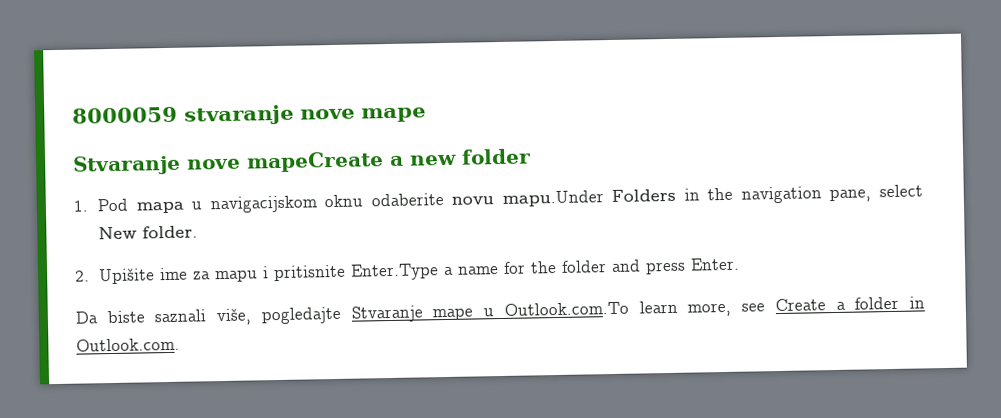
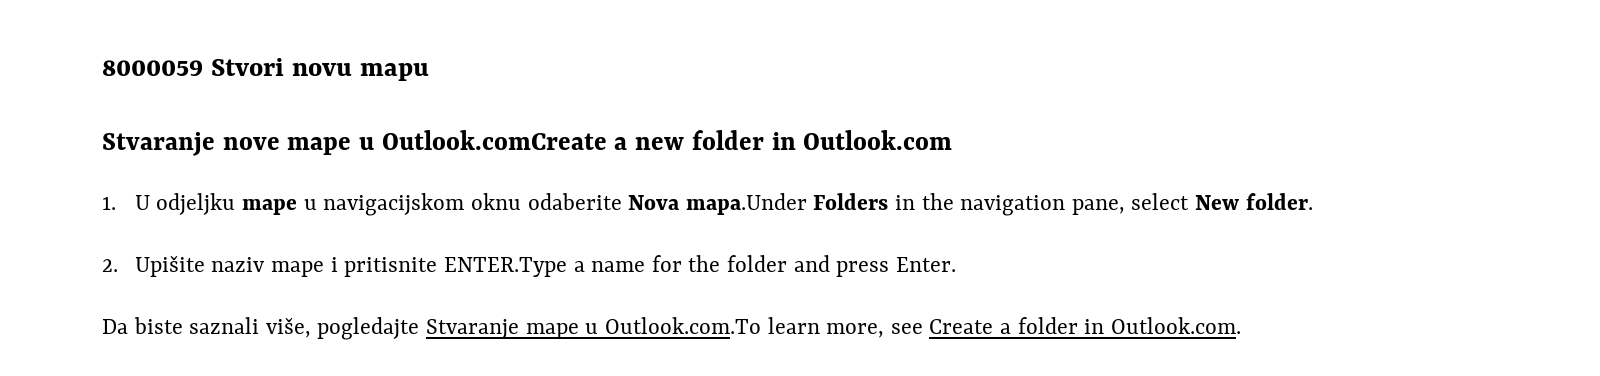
- 8000059 stvaranje nove mape
+ 8000059 Stvori novu mapu
- Stvaranje nove mapeCreate a new folder
+ Stvaranje nove mape u Outlook.comCreate a new folder in Outlook.com
- 1. Pod mapa u navigacijskom oknu odaberite novu mapu.Under Folders in the navigation pane, select New folder.
+ 1. U odjeljku mape u navigacijskom oknu odaberite Nova mapa.Under Folders in the navigation pane, select New folder.
- 2. Upišite ime za mapu i pritisnite Enter.Type a name for the folder and press Enter.
+ 2. Upišite naziv mape i pritisnite ENTER.Type a name for the folder and press Enter.

